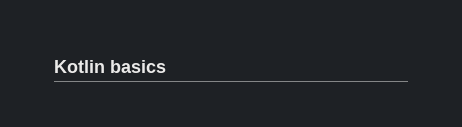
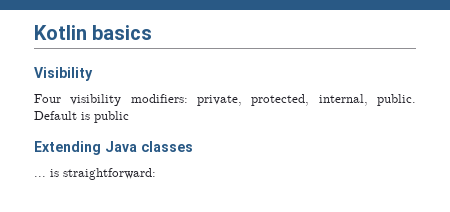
+ Visibility
+ Four visibility modifiers: private, protected, internal, public. Default is public
+ Extending Java classes
+ ... is straightforward:

